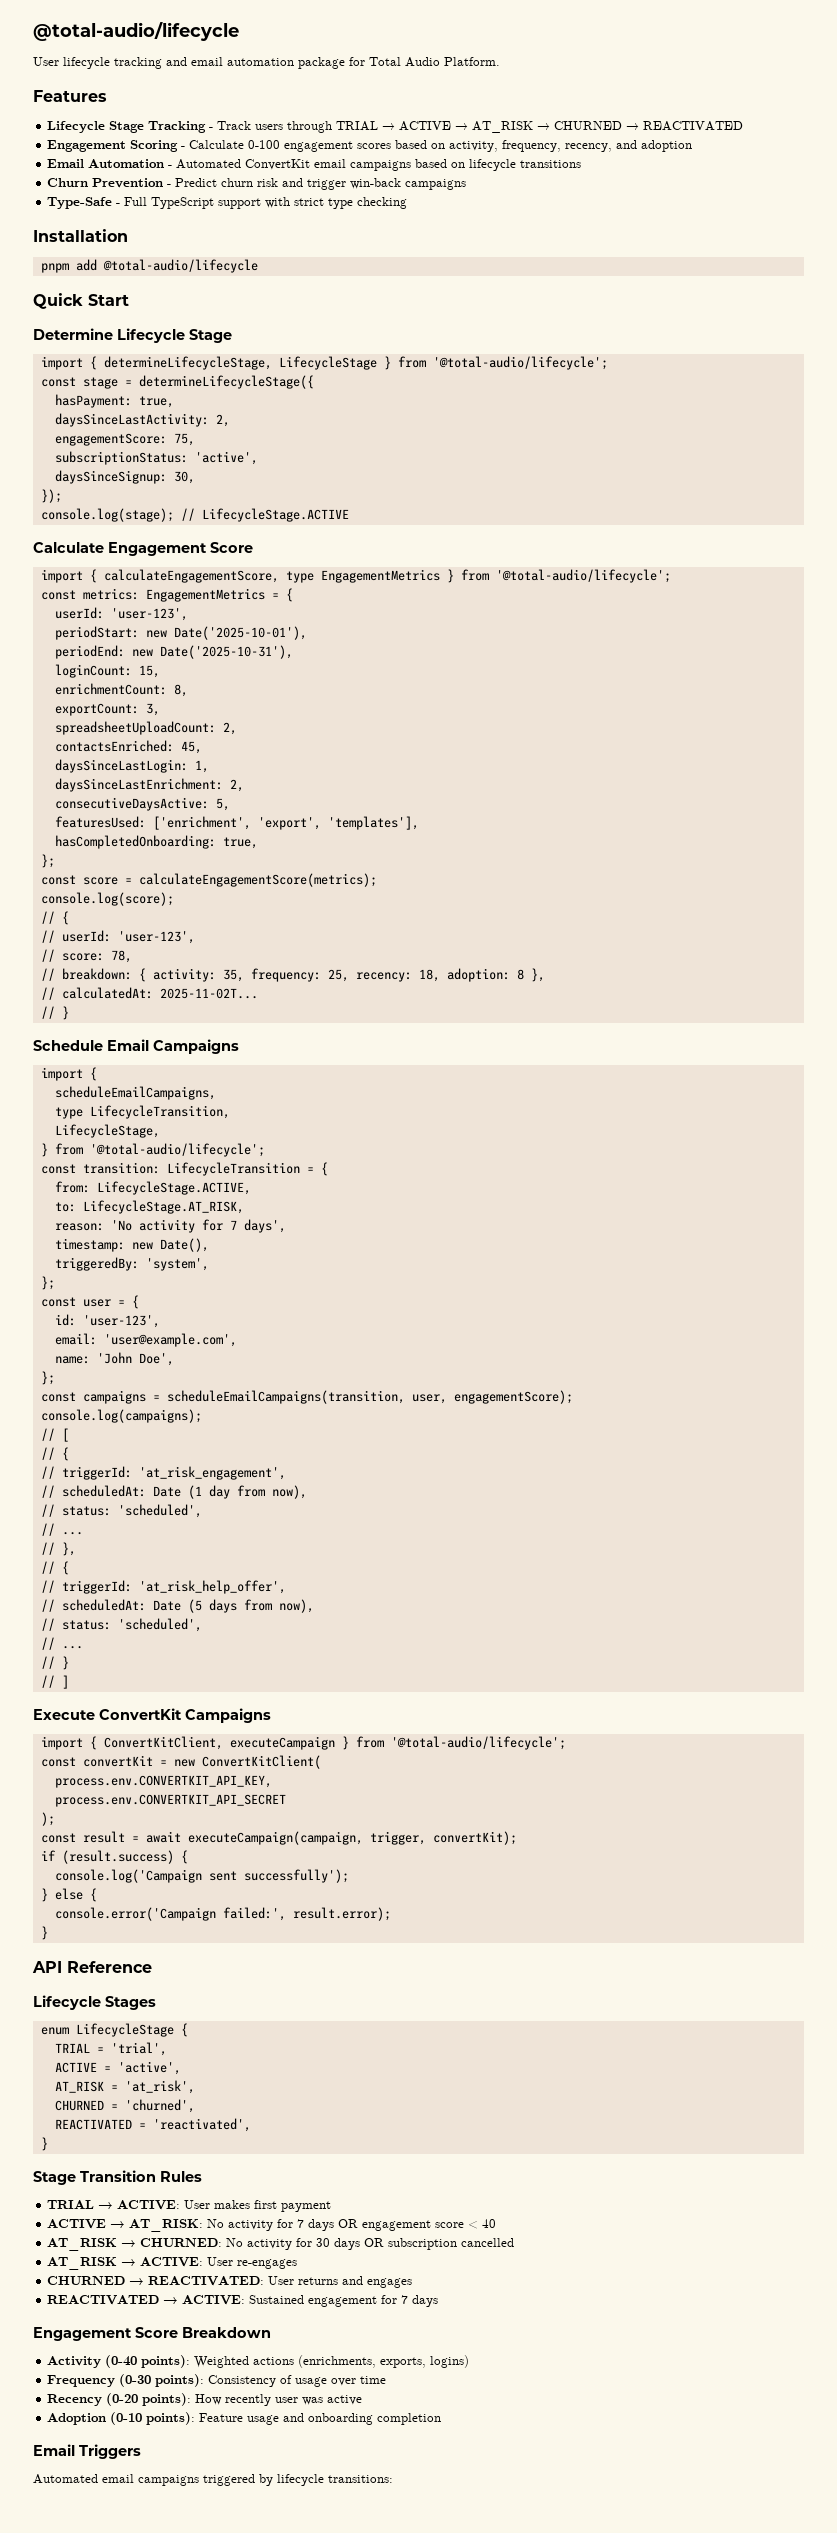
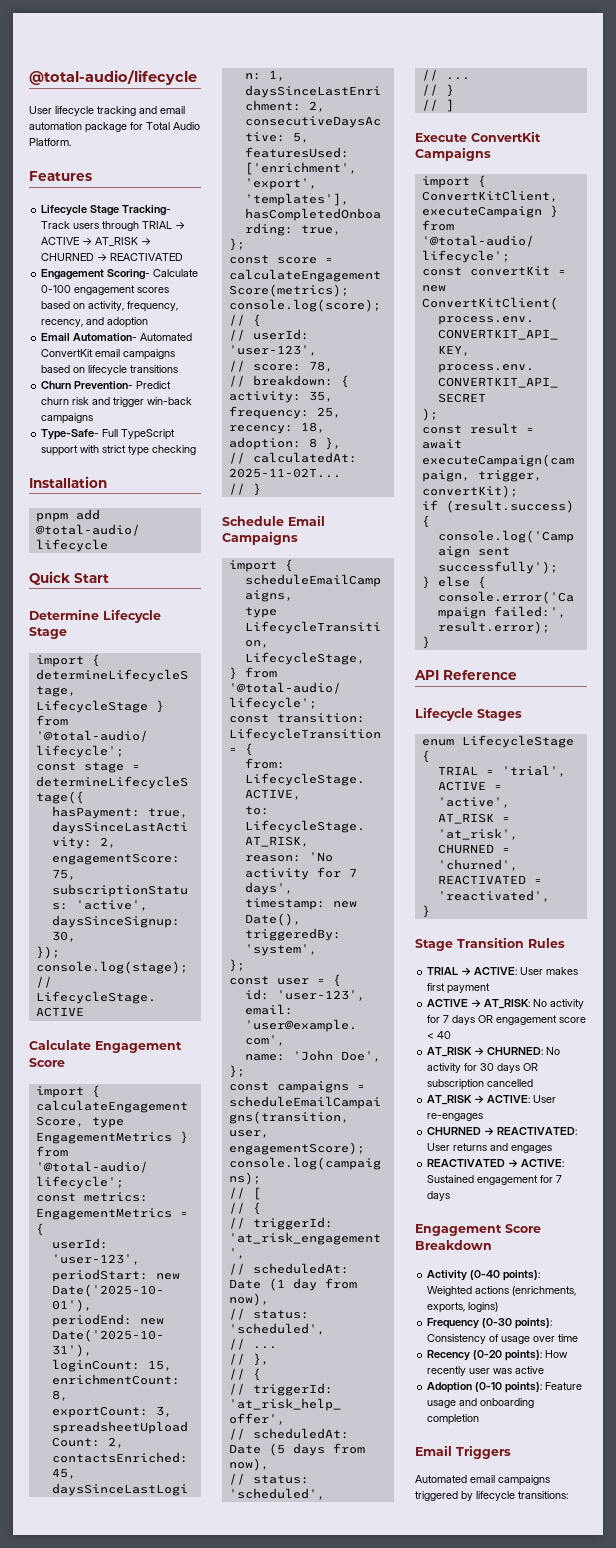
- Lifecycle Stage Tracking - Track users through TRIAL → ACTIVE → AT_RISK → CHURNED → REACTIVATED
+ Lifecycle Stage Tracking- Track users through TRIAL → ACTIVE → AT_RISK → CHURNED → REACTIVATED
- Engagement Scoring - Calculate 0-100 engagement scores based on activity, frequency, recency, and adoption
+ Engagement Scoring- Calculate 0-100 engagement scores based on activity, frequency, recency, and adoption
- Email Automation - Automated ConvertKit email campaigns based on lifecycle transitions
+ Email Automation- Automated ConvertKit email campaigns based on lifecycle transitions
- Churn Prevention - Predict churn risk and trigger win-back campaigns
+ Churn Prevention- Predict churn risk and trigger win-back campaigns
- Type-Safe - Full TypeScript support with strict type checking
+ Type-Safe- Full TypeScript support with strict type checking

